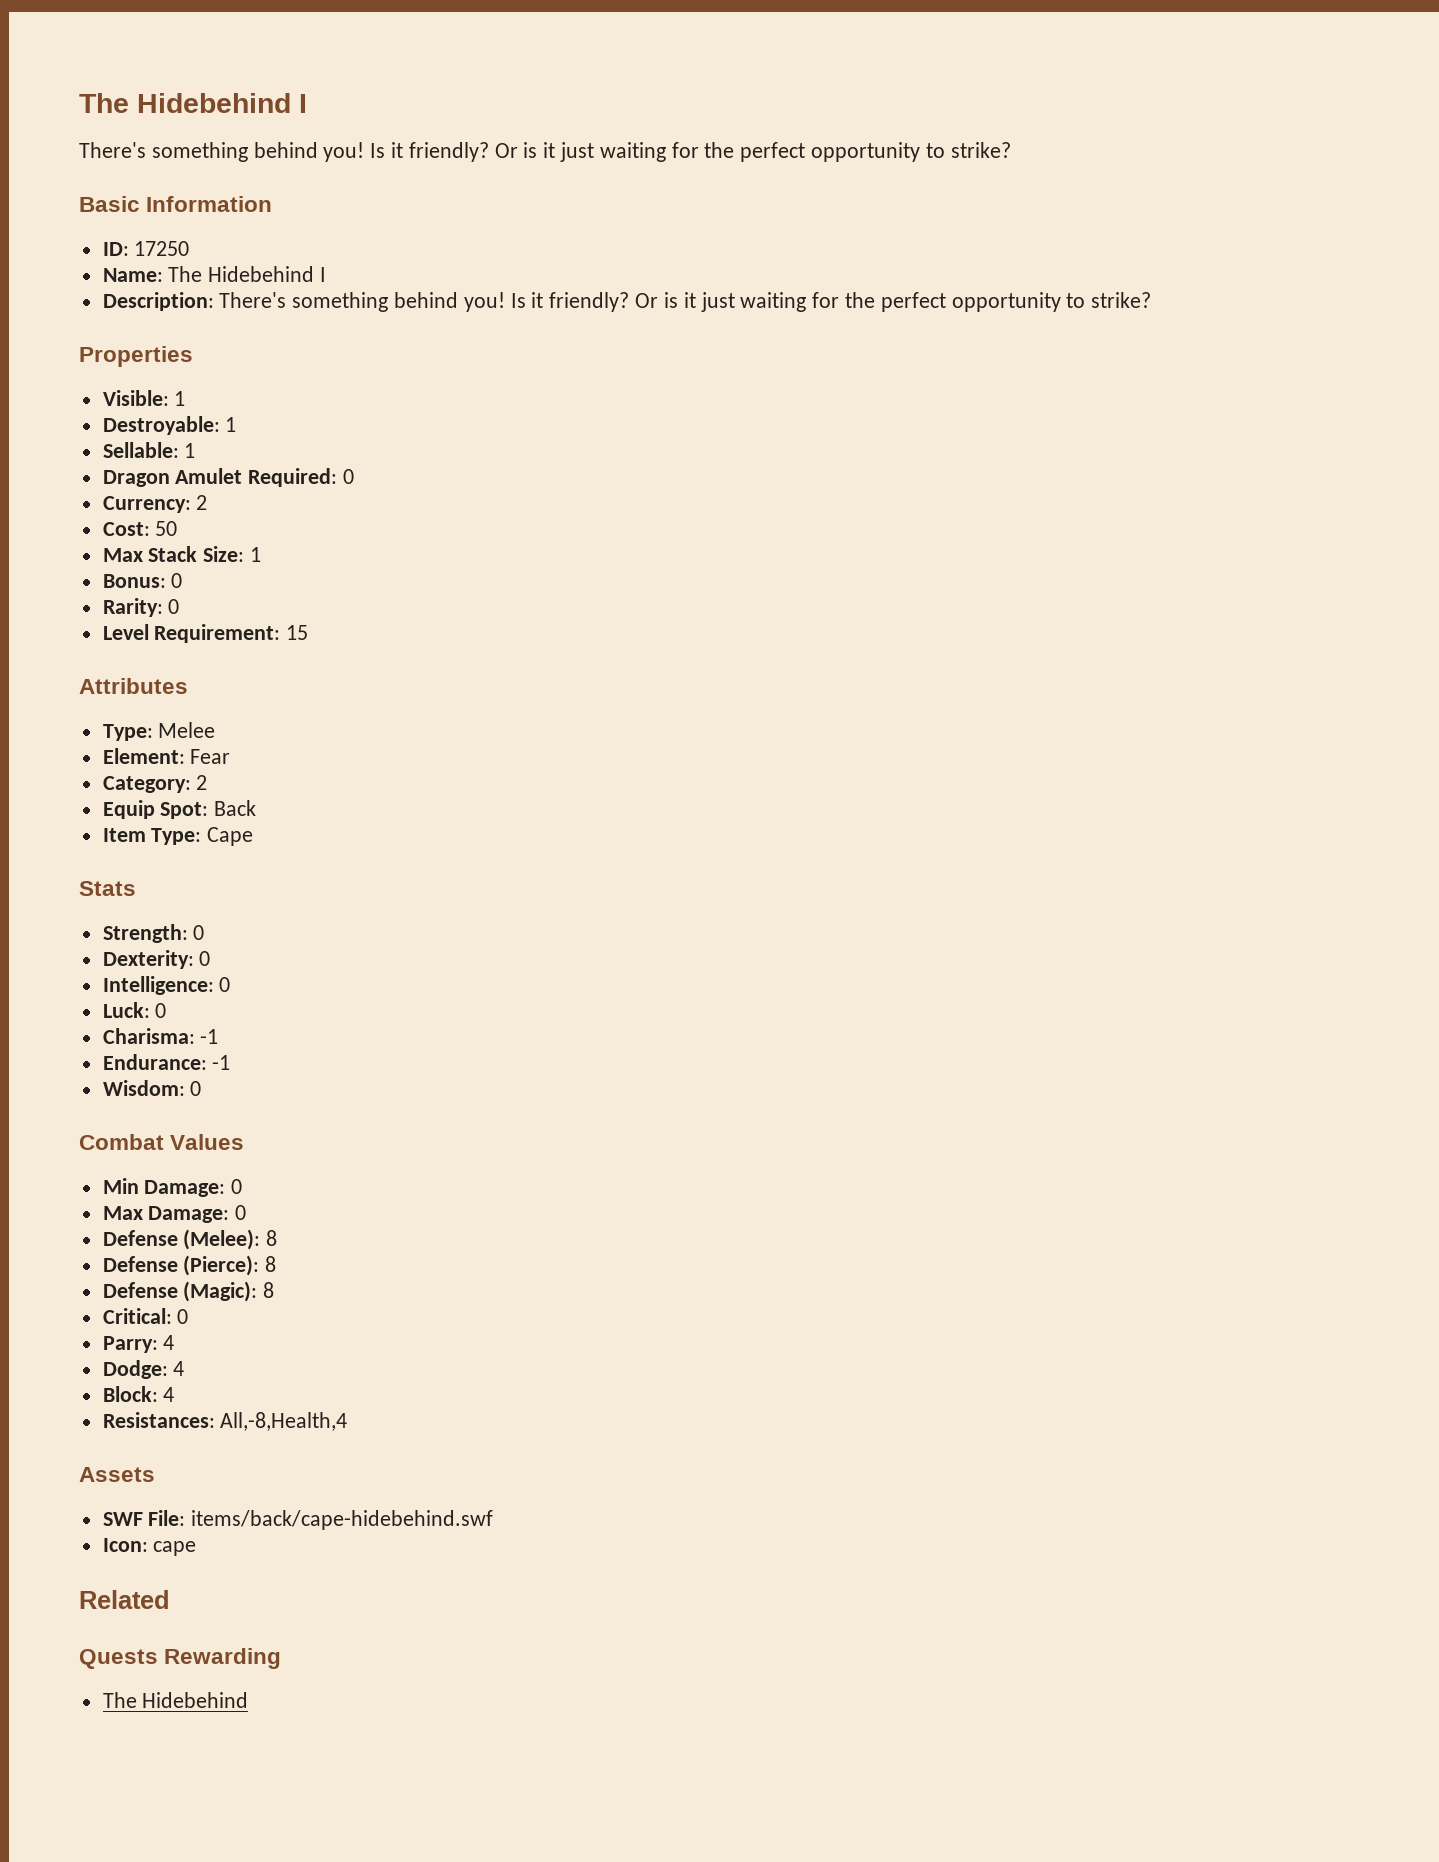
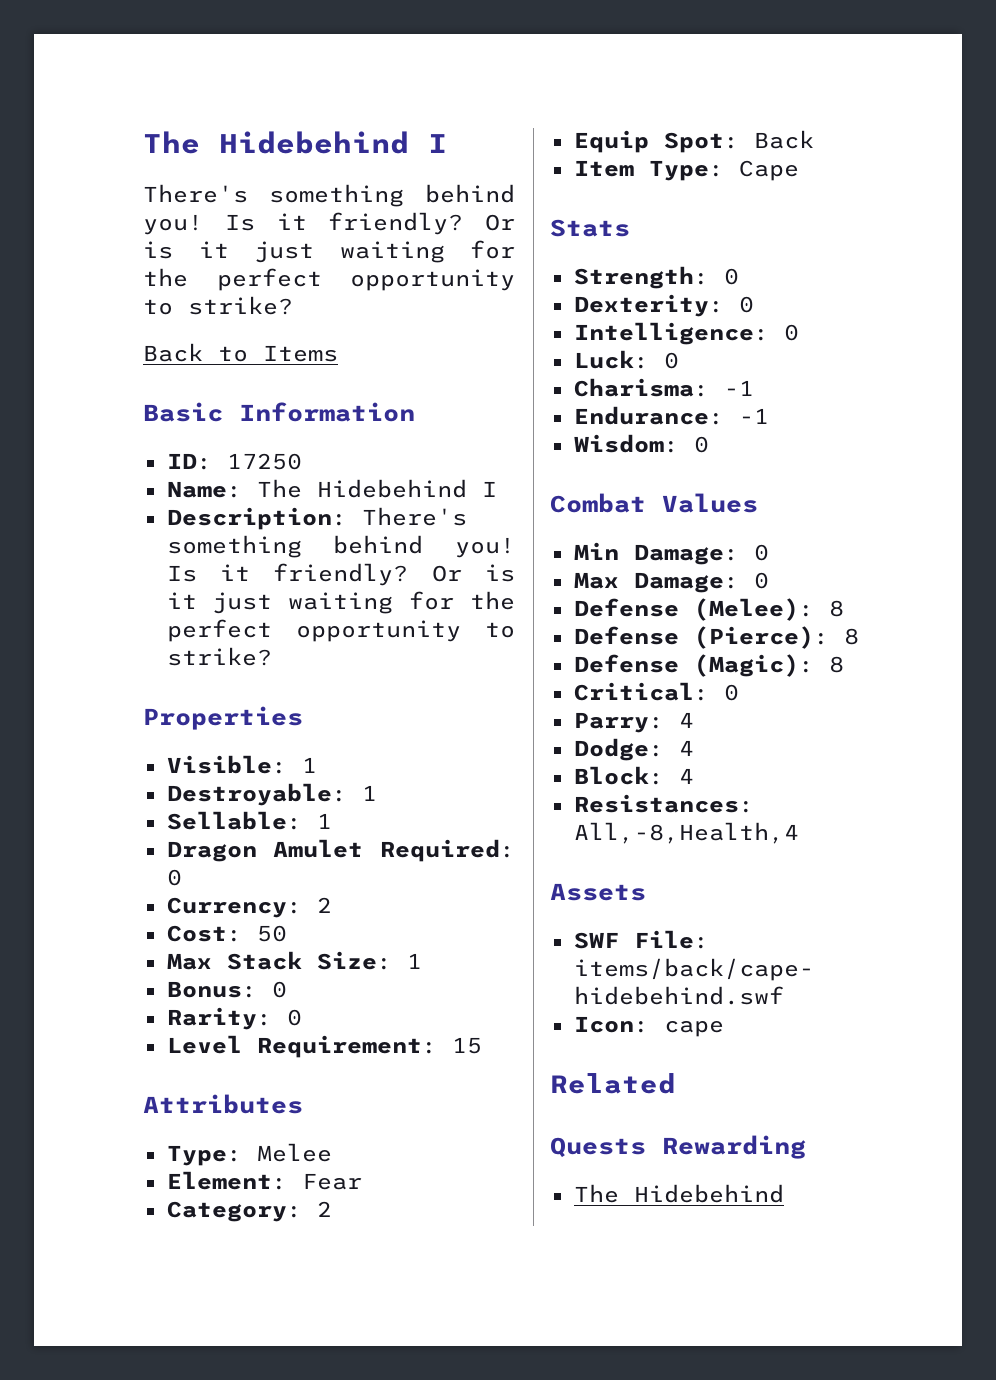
+ Back to Items

